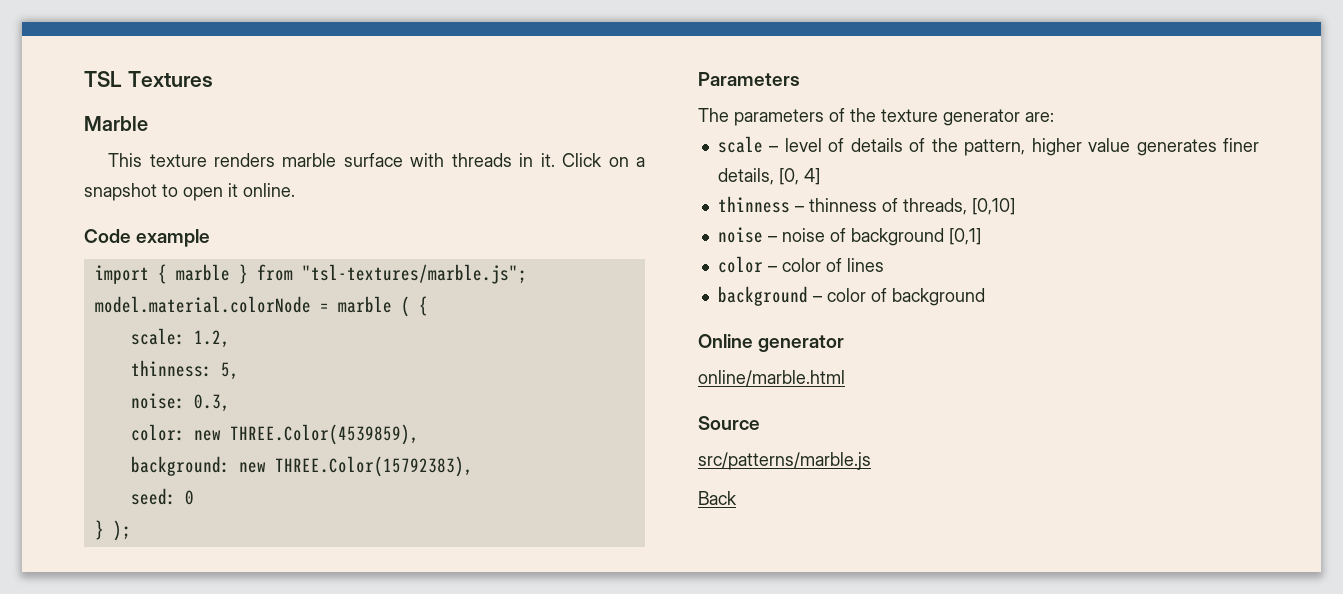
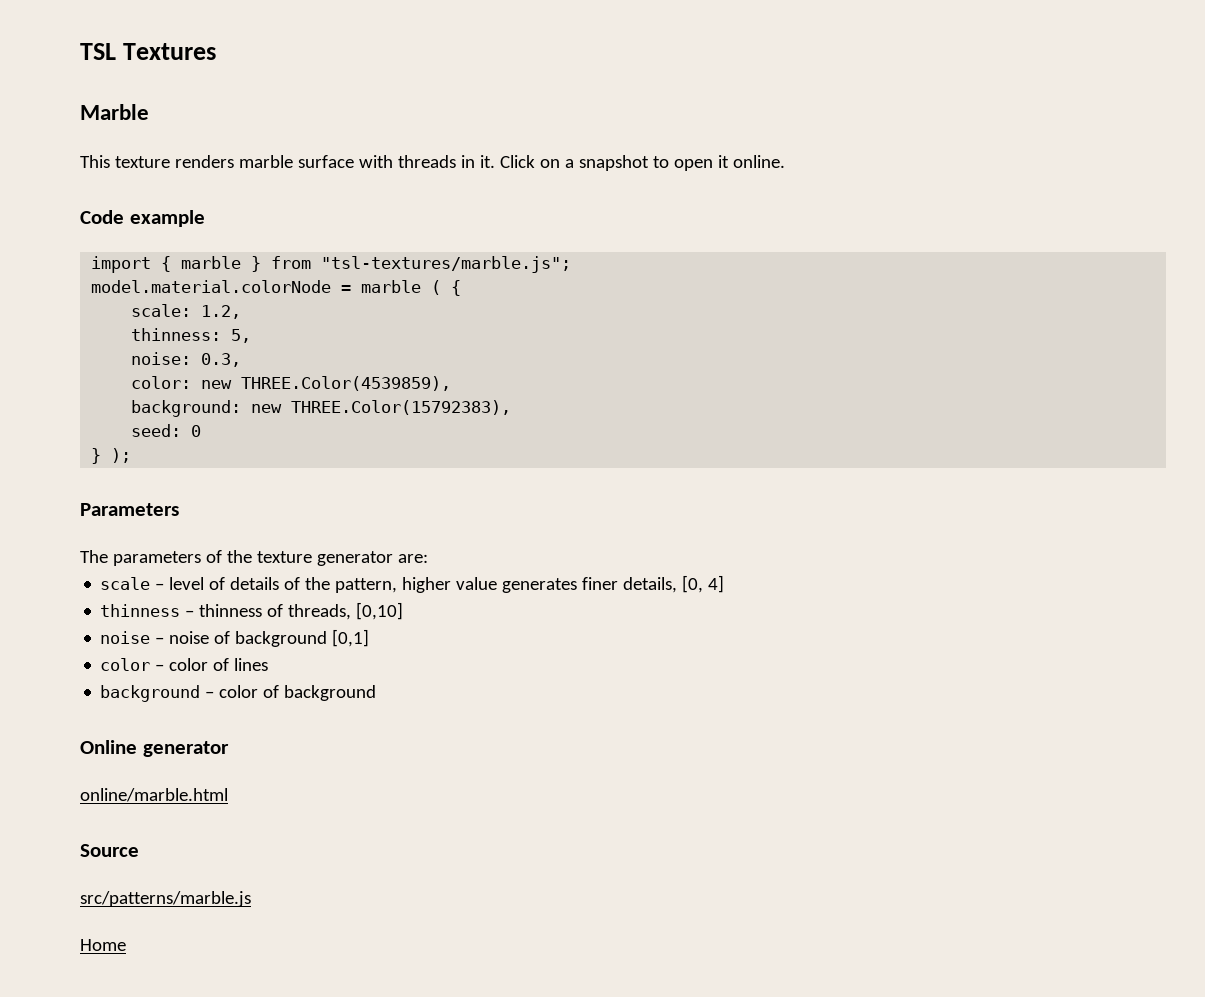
- Back
+ Home

